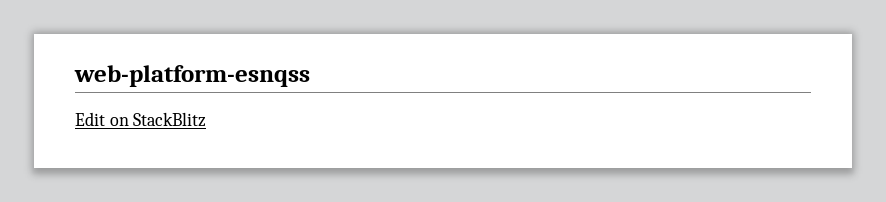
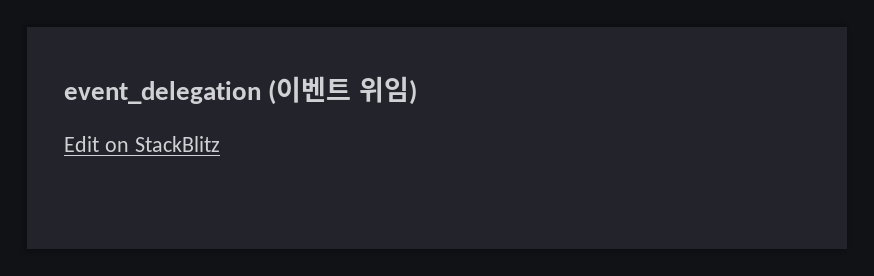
- web-platform-esnqss
+ event_delegation (이벤트 위임)

